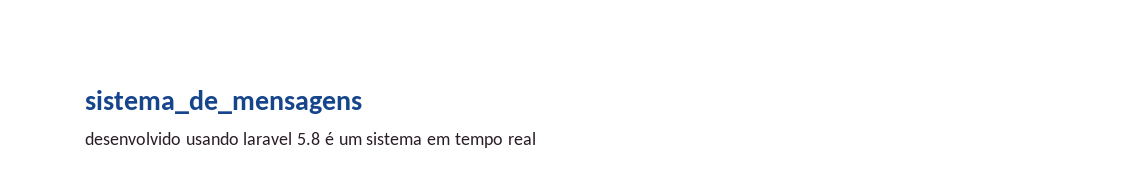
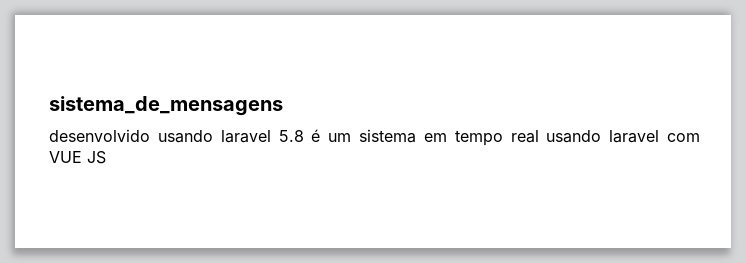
- desenvolvido usando laravel 5.8 é um sistema em tempo real
+ desenvolvido usando laravel 5.8 é um sistema em tempo real usando laravel com VUE JS

